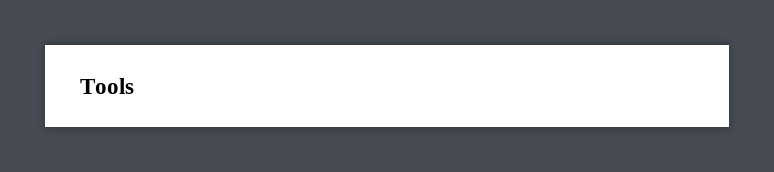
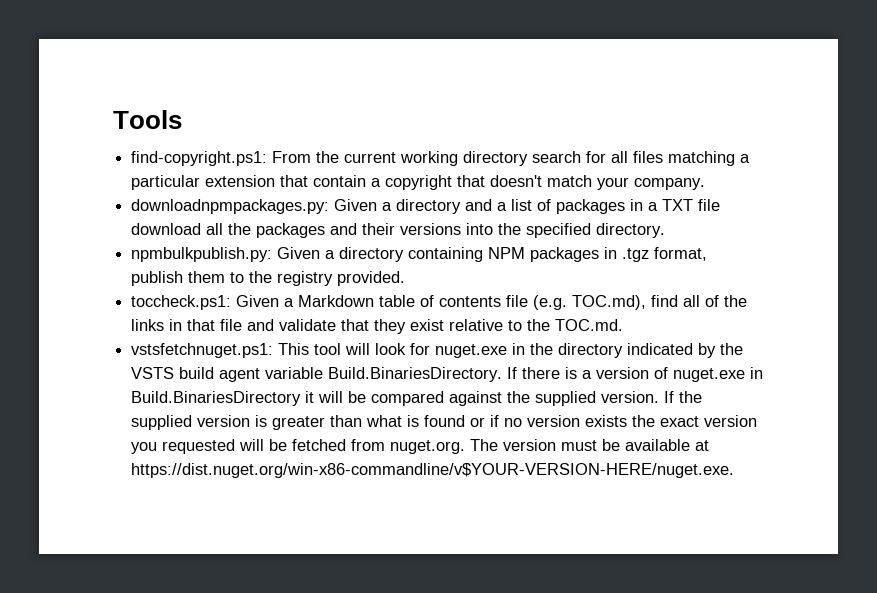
+ find-copyright.ps1: From the current working directory search for all files matching a particular extension that contain a copyright that doesn't match your company.
+ downloadnpmpackages.py: Given a directory and a list of packages in a TXT file download all the packages and their versions into the specified directory.
+ npmbulkpublish.py: Given a directory containing NPM packages in .tgz format, publish them to the registry provided.
+ toccheck.ps1: Given a Markdown table of contents file (e.g. TOC.md), find all of the links in that file and validate that they exist relative to the TOC.md.
+ vstsfetchnuget.ps1: This tool will look for nuget.exe in the directory indicated by the VSTS build agent variable Build.BinariesDirectory. If there is a version of nuget.exe in Build.BinariesDirectory it will be compared against the supplied version. If the supplied version is greater than what is found or if no version exists the exact version you requested will be fetched from nuget.org. The version must be available at https://dist.nuget.org/win-x86-commandline/v$YOUR-VERSION-HERE/nuget.exe.

